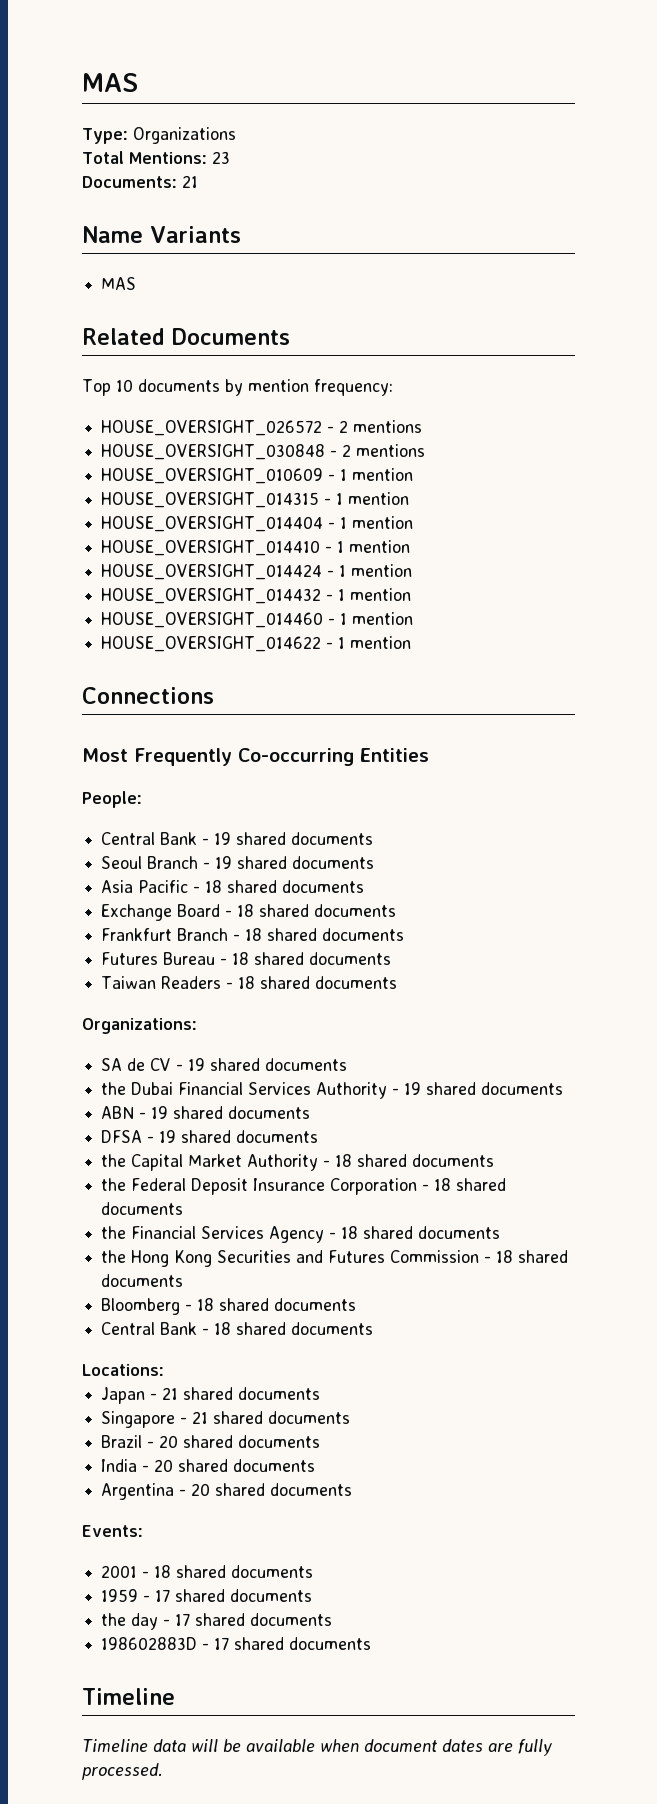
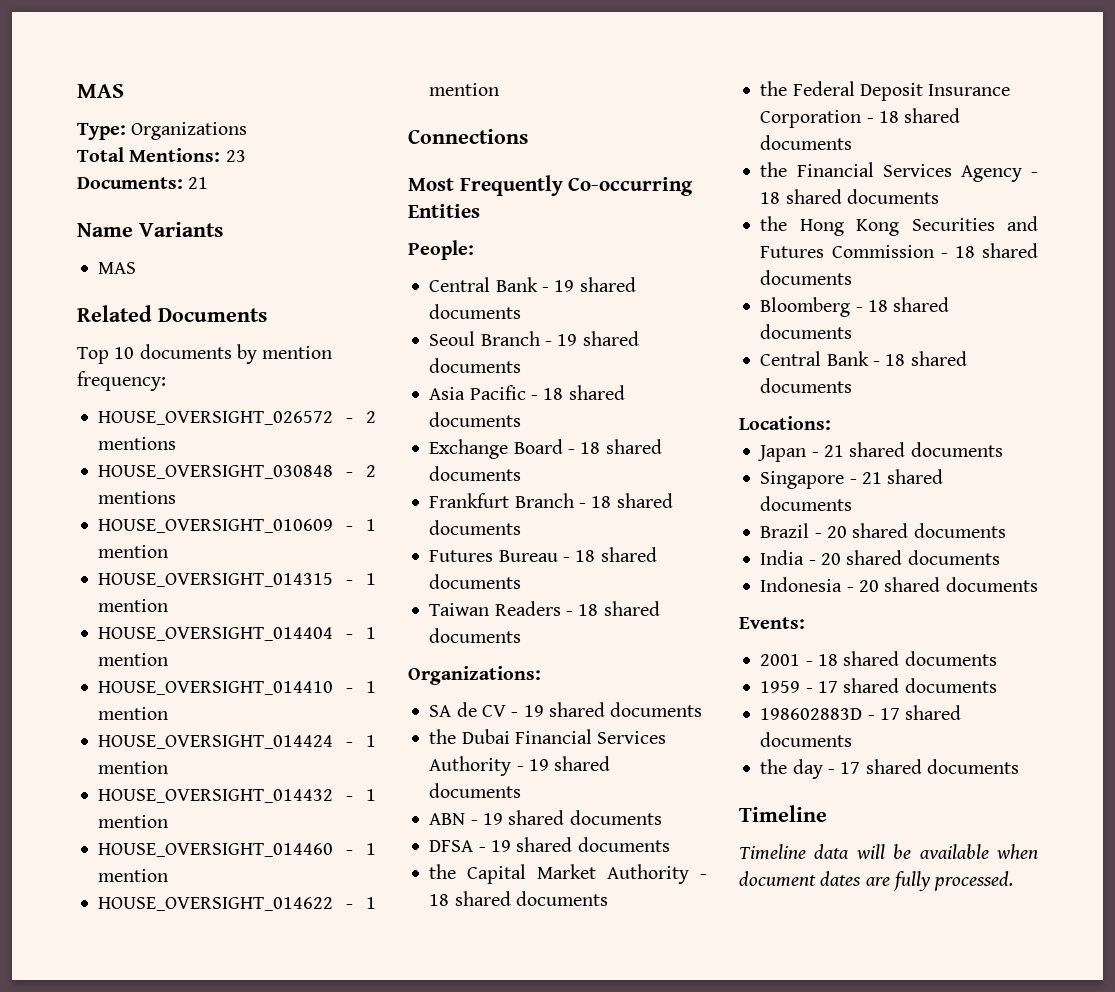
- Argentina - 20 shared documents
+ Indonesia - 20 shared documents
+ 198602883D - 17 shared documents
  the day - 17 shared documents
- 198602883D - 17 shared documents

